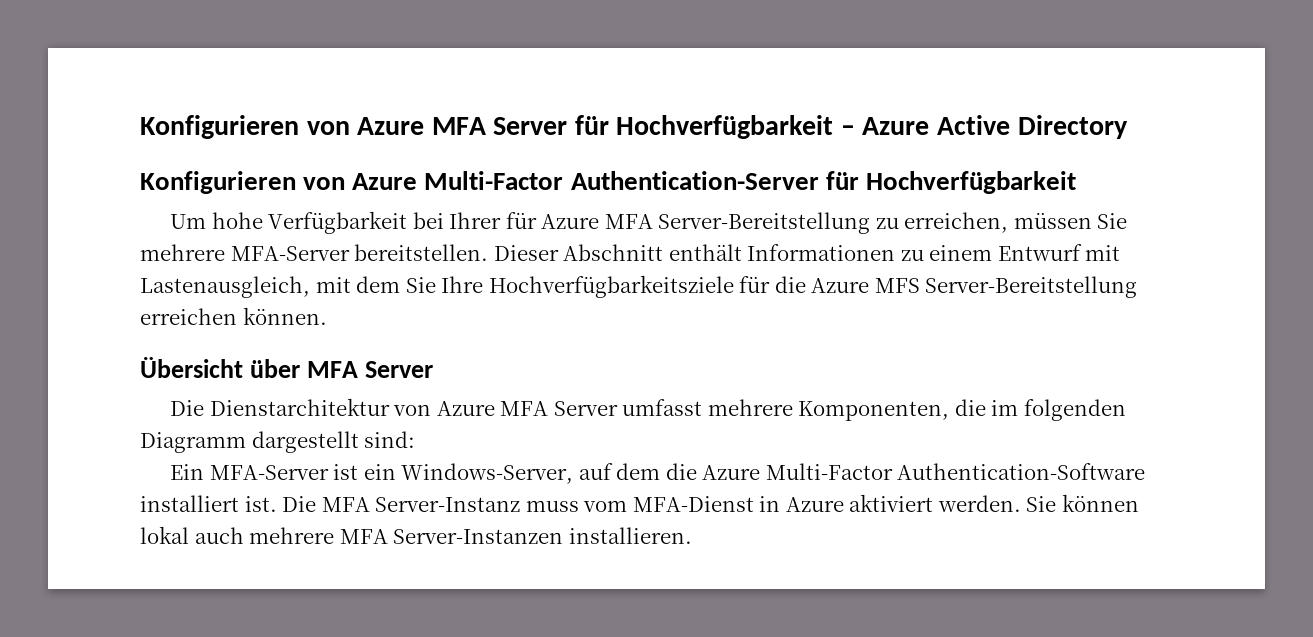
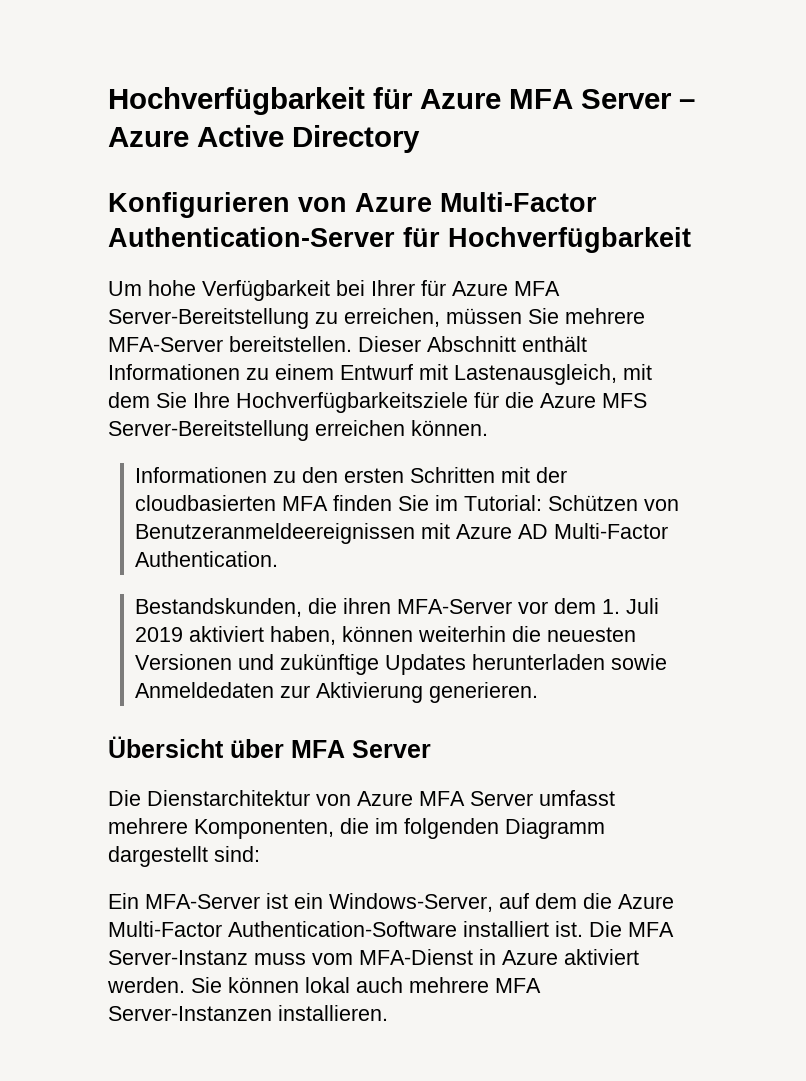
- Konfigurieren von Azure MFA Server für Hochverfügbarkeit – Azure Active Directory
+ Hochverfügbarkeit für Azure MFA Server – Azure Active Directory
+ Informationen zu den ersten Schritten mit der cloudbasierten MFA finden Sie im Tutorial: Schützen von Benutzeranmeldeereignissen mit Azure AD Multi-Factor Authentication.
+ Bestandskunden, die ihren MFA-Server vor dem 1. Juli 2019 aktiviert haben, können weiterhin die neuesten Versionen und zukünftige Updates herunterladen sowie Anmeldedaten zur Aktivierung generieren.

